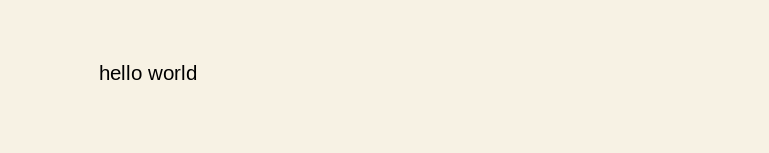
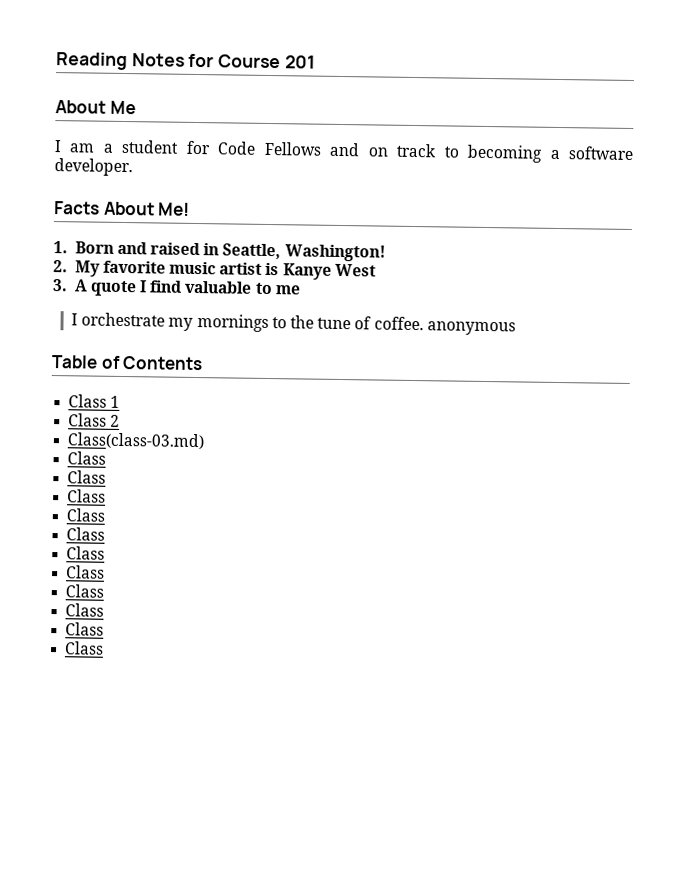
- hello world
+ Reading Notes for Course 201
+ About Me
+ I am a student for Code Fellows and on track to becoming a software developer.
+ Facts About Me!
+ 1. Born and raised in Seattle, Washington!
+ 2. My favorite music artist is Kanye West
+ 3. A quote I find valuable to me
+ I orchestrate my mornings to the tune of coffee. anonymous
+ Table of Contents
+ Class 1
+ Class 2
+ Class(class-03.md)
+ Class
+ Class
+ Class
+ Class
+ Class
+ Class
+ Class
+ Class
+ Class
+ Class
+ Class

